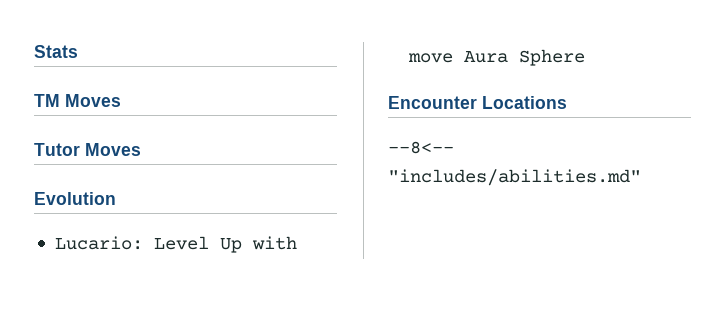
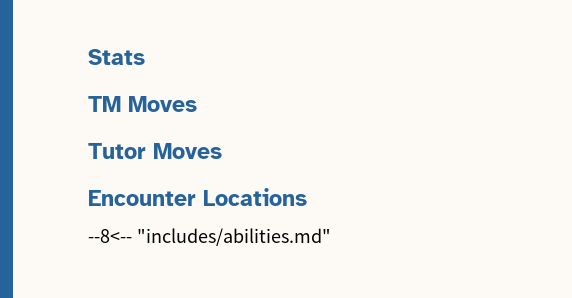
- Evolution
- Lucario: Level Up with move Aura Sphere

